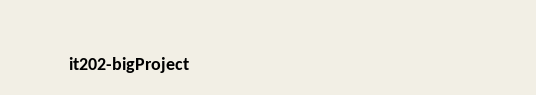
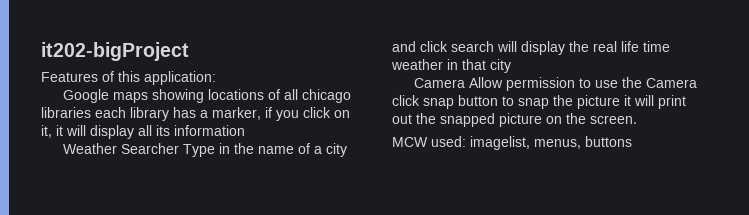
+ Features of this application:
+ Google maps showing locations of all chicago libraries each library has a marker, if you click on it, it will display all its information
+ Weather Searcher Type in the name of a city and click search will display the real life time weather in that city
+ Camera Allow permission to use the Camera click snap button to snap the picture it will print out the snapped picture on the screen.
+ MCW used: imagelist, menus, buttons

